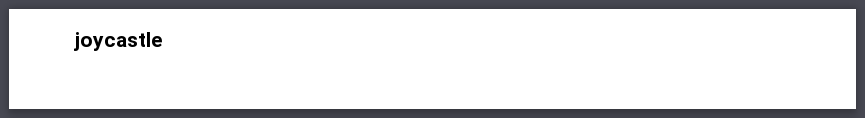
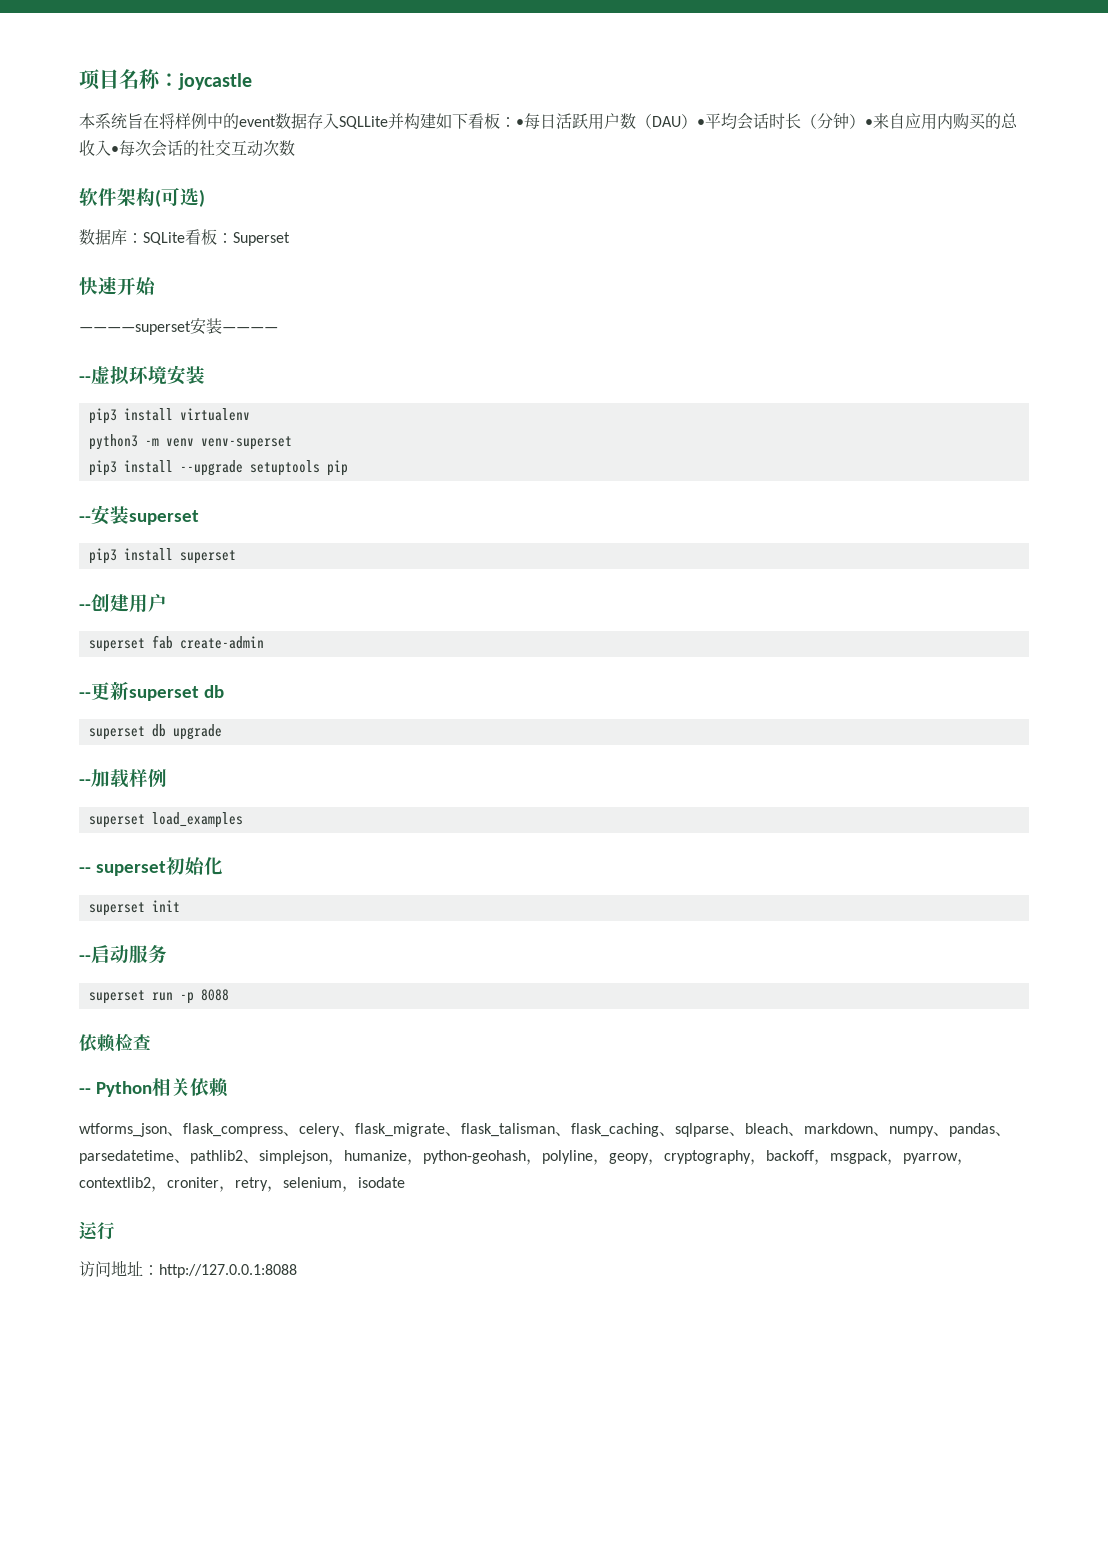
- joycastle
+ 项目名称：joycastle
+ 本系统旨在将样例中的event数据存入SQLLite并构建如下看板：•每日活跃用户数（DAU）•平均会话时长（分钟）•来自应用内购买的总收入•每次会话的社交互动次数
+ 软件架构(可选)
+ 数据库：SQLite看板：Superset
+ 快速开始
+ ————superset安装————
+ --虚拟环境安装
+ pip3 install virtualenv
+ python3 -m venv venv-superset
+ pip3 install --upgrade setuptools pip
+ --安装superset
+ pip3 install superset
+ --创建用户
+ superset fab create-admin
+ --更新superset db
+ superset db upgrade
+ --加载样例
+ superset load_examples
+ -- superset初始化
+ superset init
+ --启动服务
+ superset run -p 8088
+ 依赖检查
+ -- Python相关依赖
+ wtforms_json、flask_compress、celery、flask_migrate、flask_talisman、flask_caching、sqlparse、bleach、markdown、numpy、pandas、parsedatetime、pathlib2、simplejson，humanize，python-geohash，polyline，geopy，cryptography，backoff，msgpack，pyarrow，contextlib2，croniter，retry，selenium，isodate
+ 运行
+ 访问地址：http://127.0.0.1:8088

